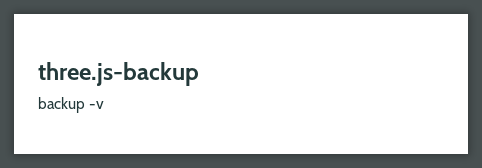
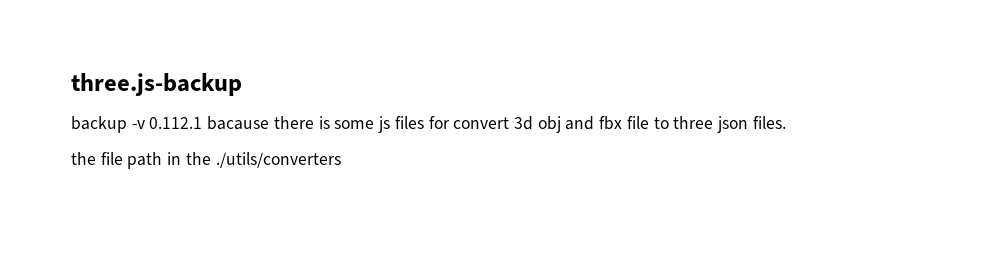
- backup -v
+ backup -v 0.112.1 bacause there is some js files for convert 3d obj and fbx file to three json files.
+ the file path in the ./utils/converters

